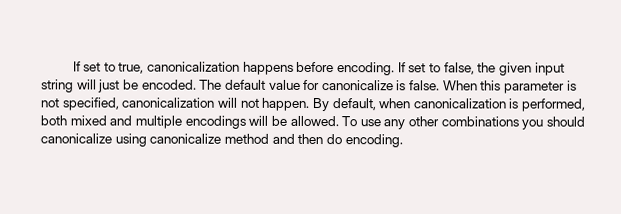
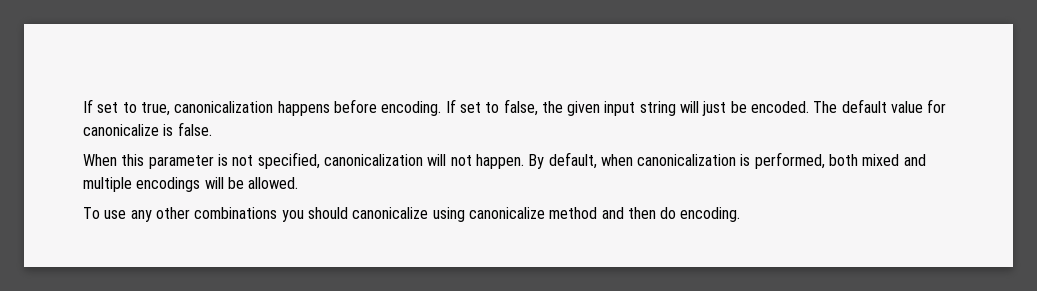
- The default value for canonicalize is false. When this parameter is not specified, canonicalization will not happen.
+ The default value for canonicalize is false.
+ When this parameter is not specified, canonicalization will not happen.
- By default, when canonicalization is performed, both mixed and multiple encodings will be allowed. To use any other combinations you should canonicalize using canonicalize method and then do encoding.
+ By default, when canonicalization is performed, both mixed and multiple encodings will be allowed.
+ To use any other combinations you should canonicalize using canonicalize method and then do encoding.

